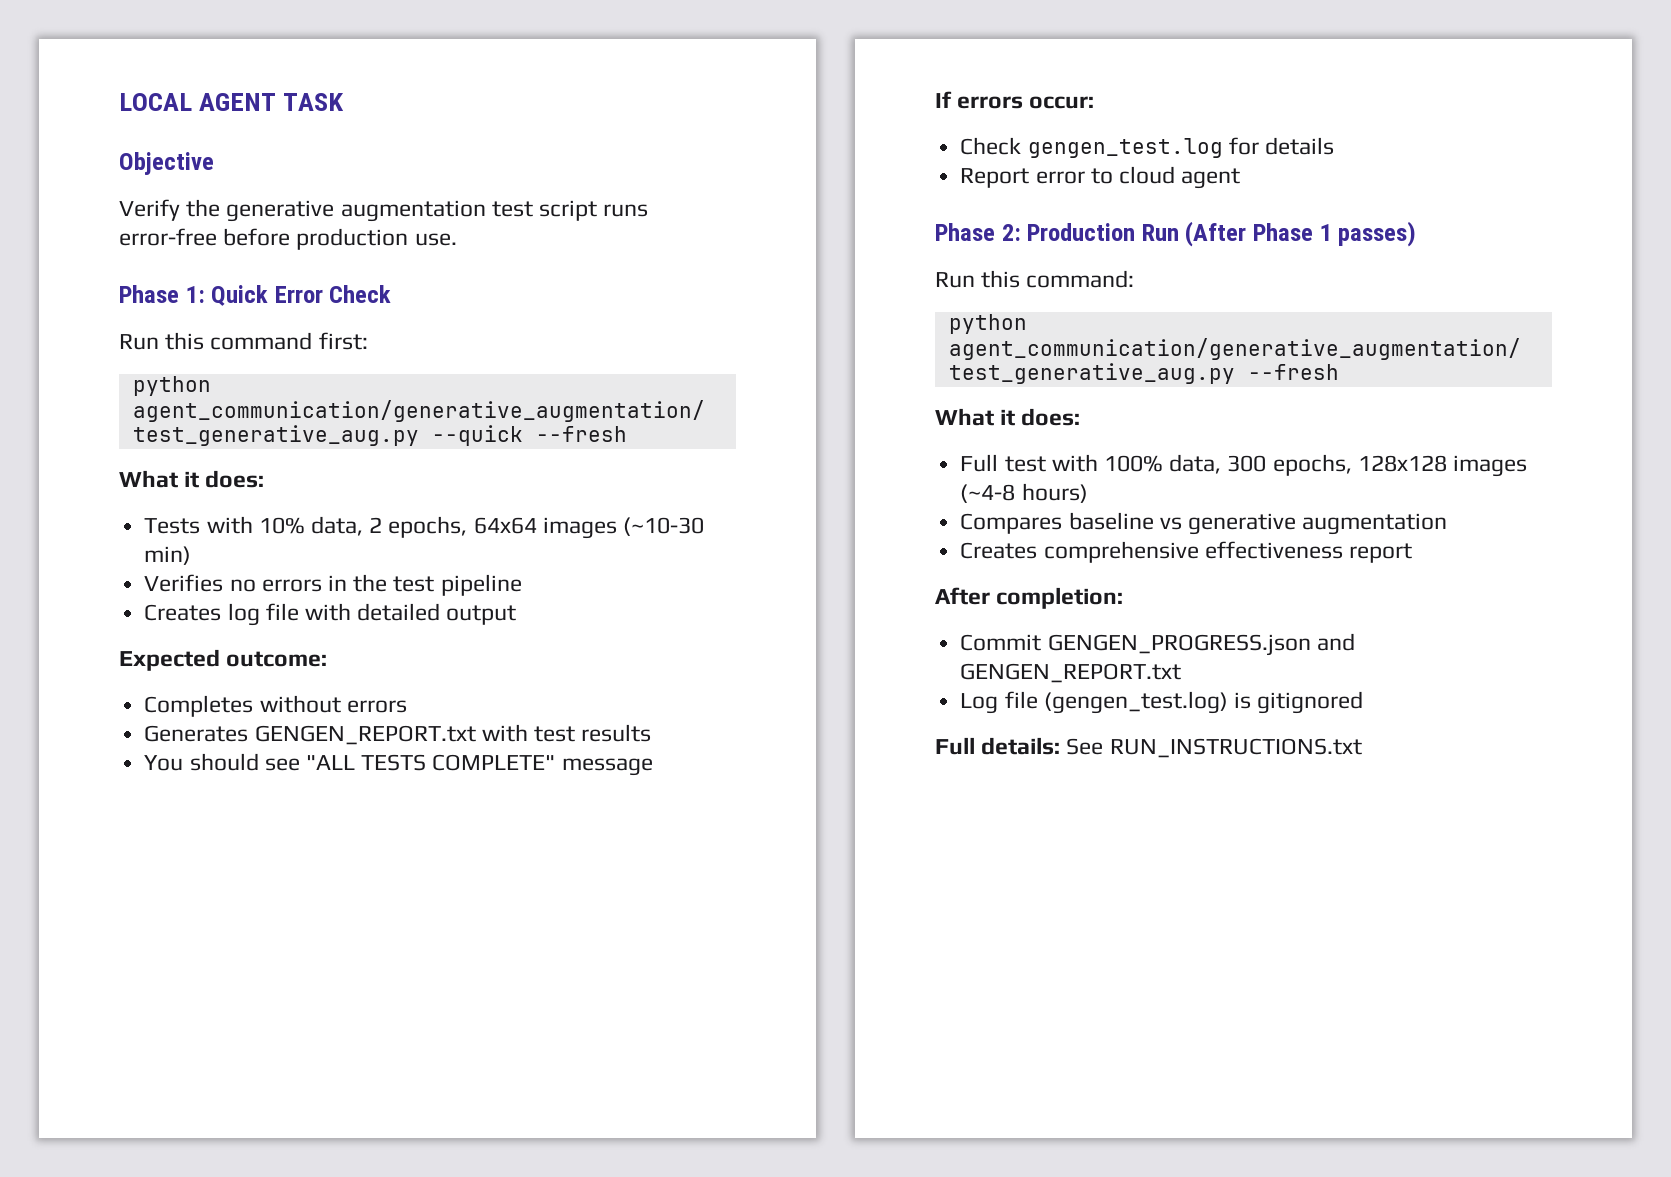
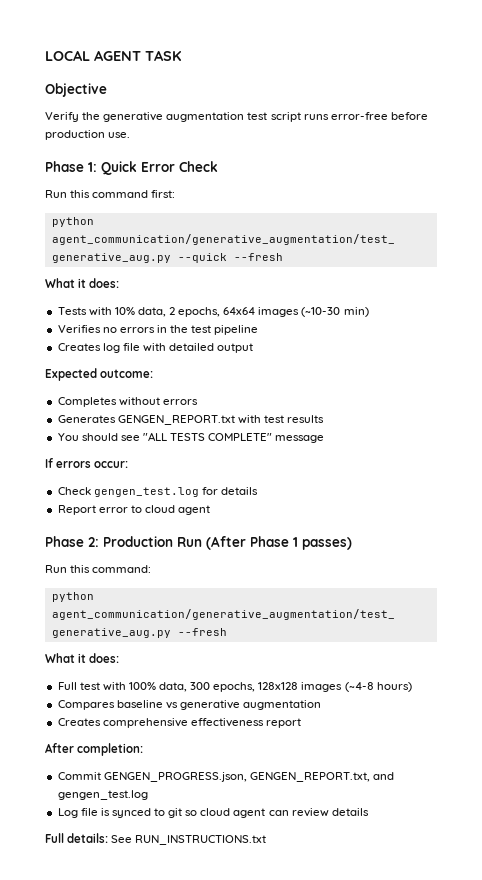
- Commit GENGEN_PROGRESS.json and GENGEN_REPORT.txt
- Log file (gengen_test.log) is gitignored
+ Commit GENGEN_PROGRESS.json, GENGEN_REPORT.txt, and gengen_test.log
+ Log file is synced to git so cloud agent can review details

